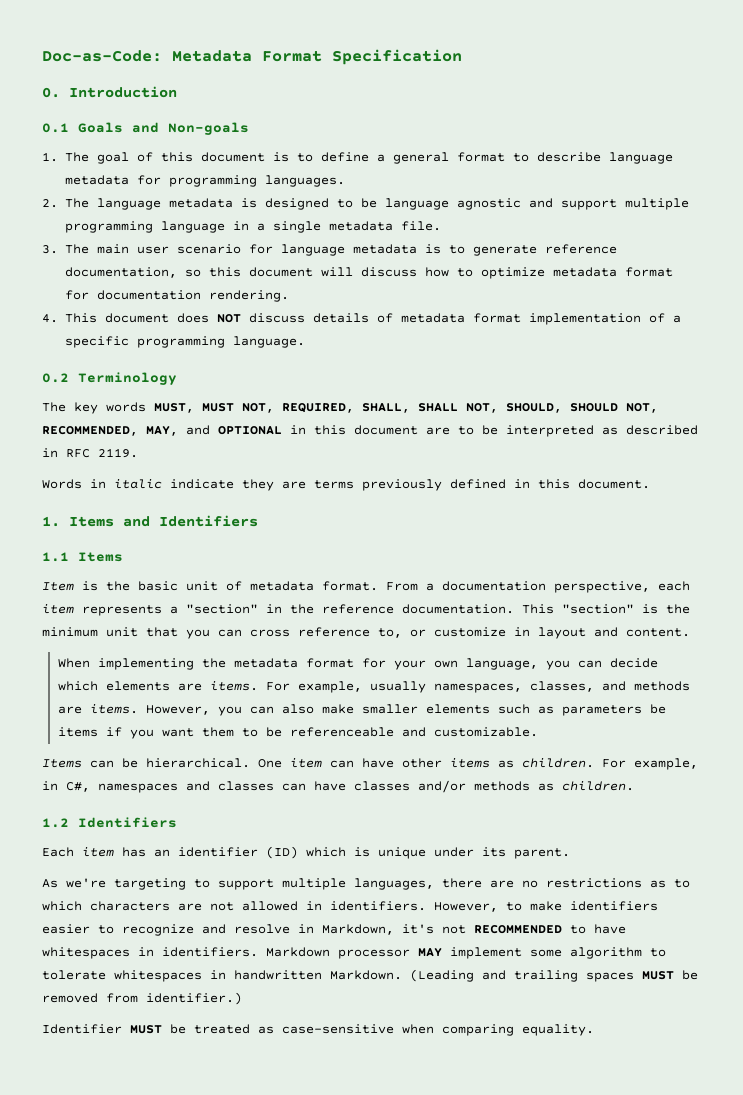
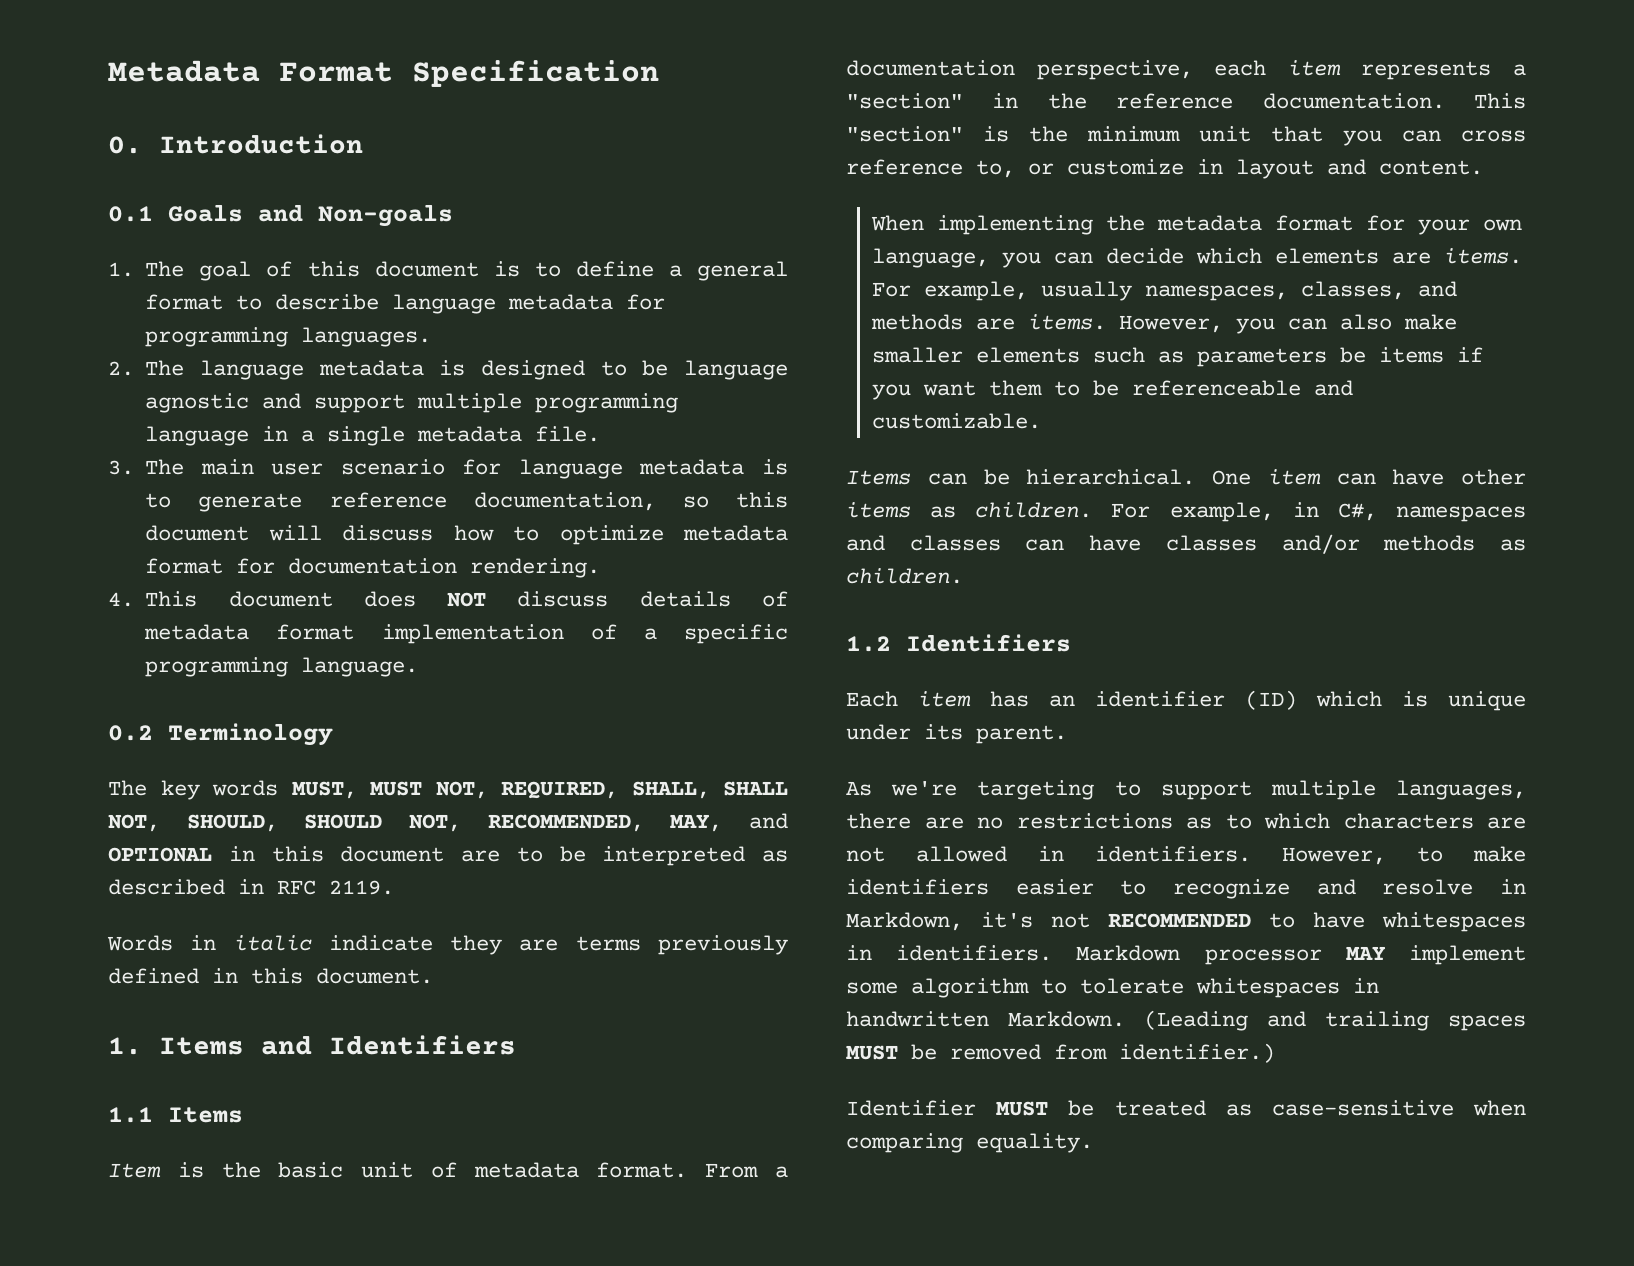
- Doc-as-Code: Metadata Format Specification
+ Metadata Format Specification

